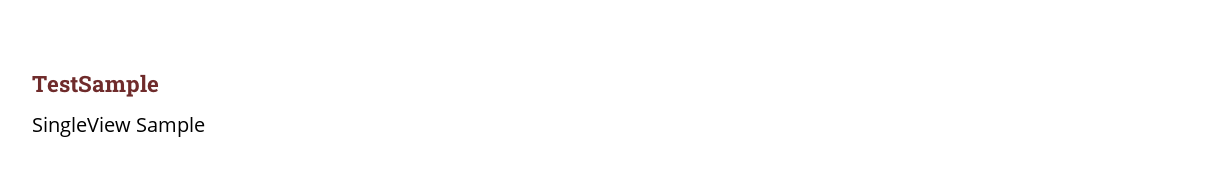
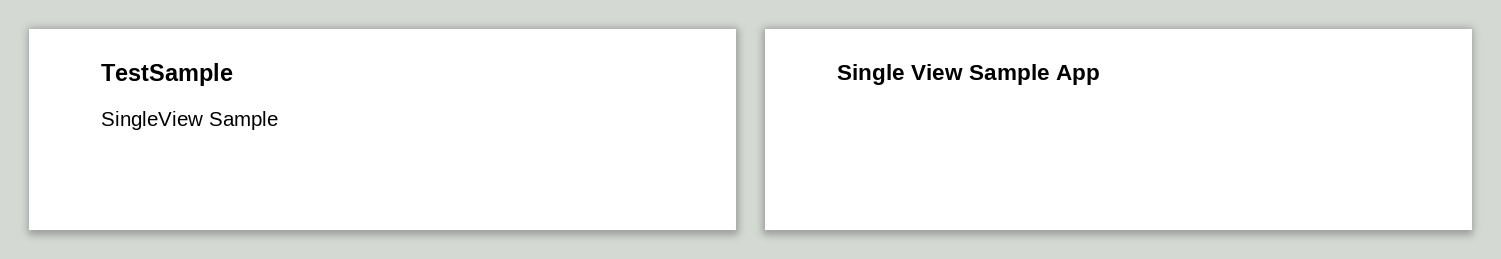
+ Single View Sample App

